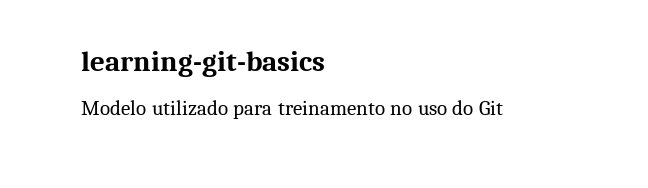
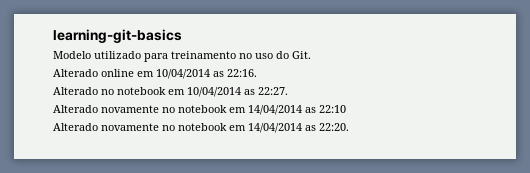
- Modelo utilizado para treinamento no uso do Git
+ Modelo utilizado para treinamento no uso do Git.
+ Alterado online em 10/04/2014 as 22:16.
+ Alterado no notebook em 10/04/2014 as 22:27.
+ Alterado novamente no notebook em 14/04/2014 as 22:10
+ Alterado novamente no notebook em 14/04/2014 as 22:20.

